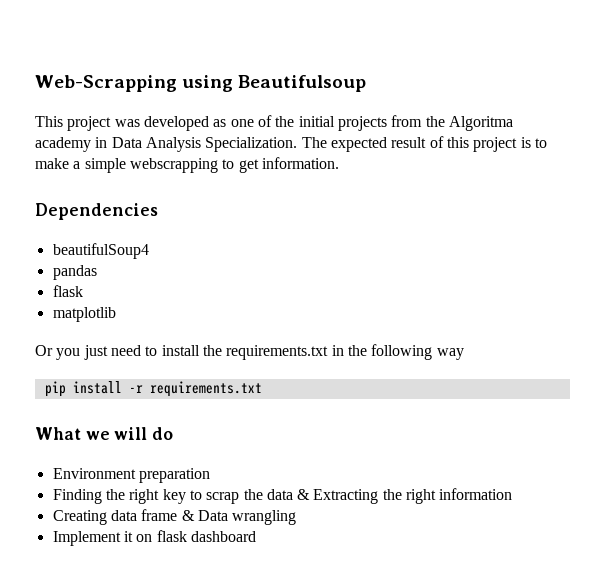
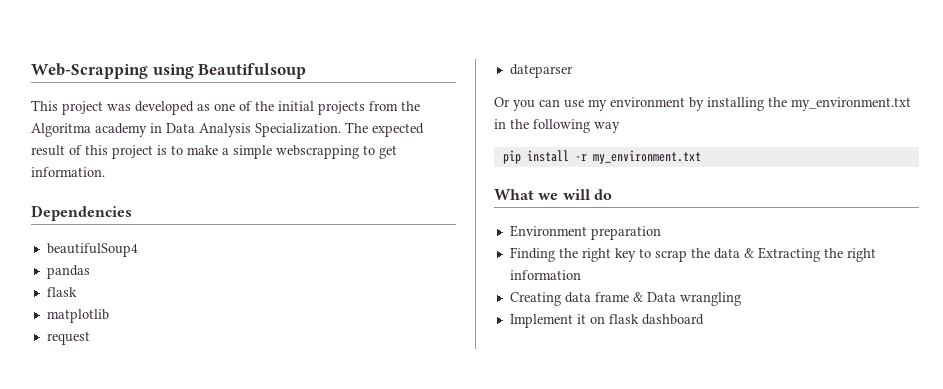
+ request
+ dateparser
- Or you just need to install the requirements.txt in the following way
+ Or you can use my environment by installing the my_environment.txt in the following way
- pip install -r requirements.txt
+ pip install -r my_environment.txt

